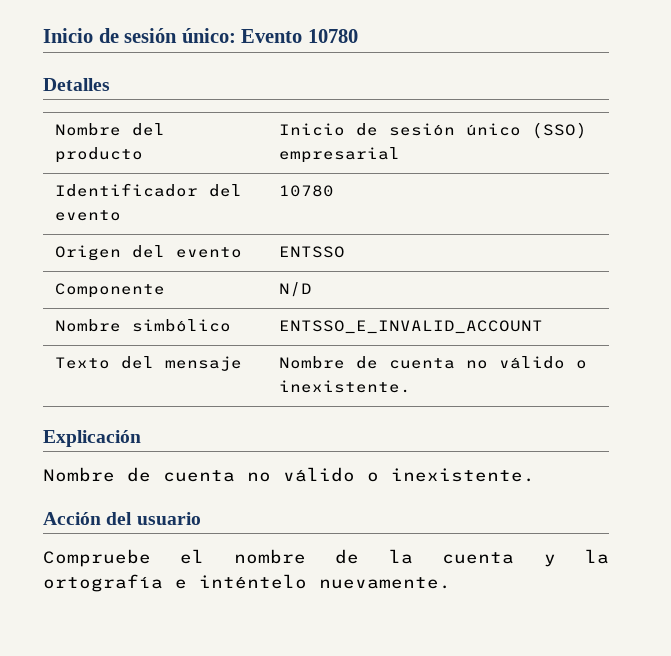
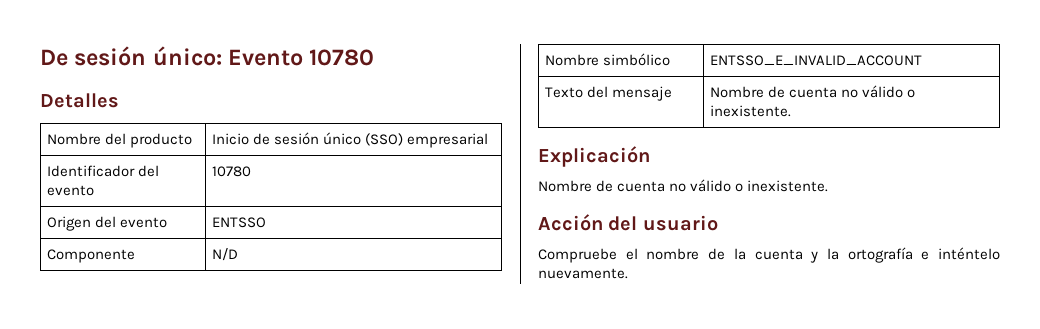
- Inicio de sesión único: Evento 10780
+ De sesión único: Evento 10780

